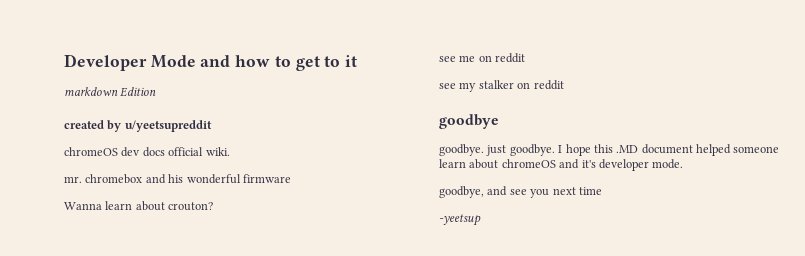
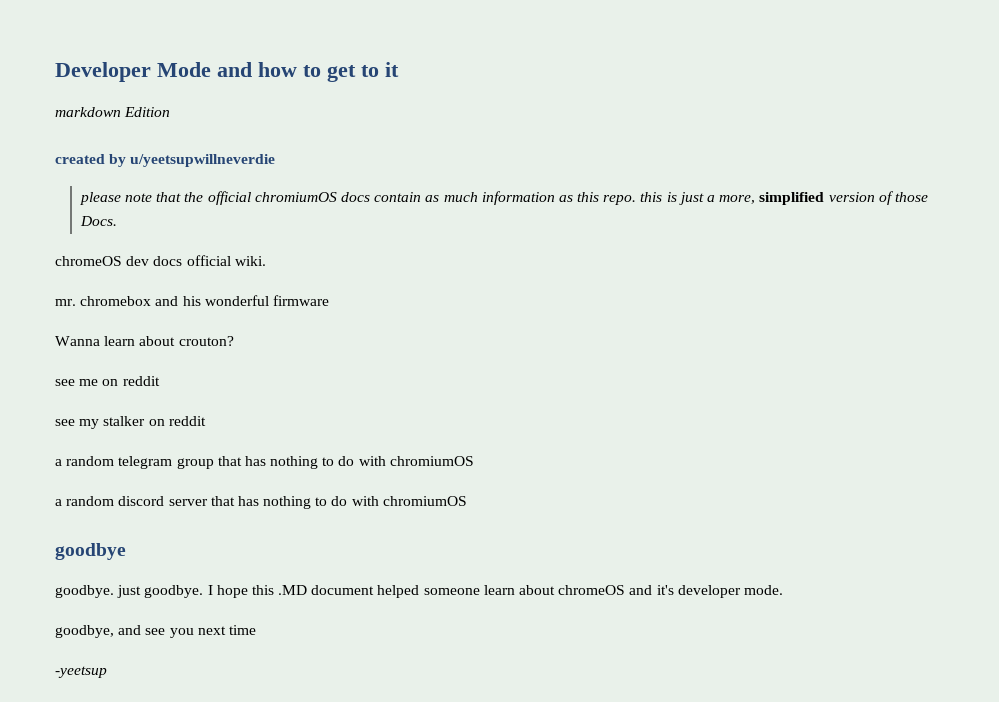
- created by u/yeetsupreddit
+ created by u/yeetsupwillneverdie
+ please note that the official chromiumOS docs contain as much information as this repo. this is just a more, simplified version of those Docs.
+ a random telegram group that has nothing to do with chromiumOS
+ a random discord server that has nothing to do with chromiumOS

